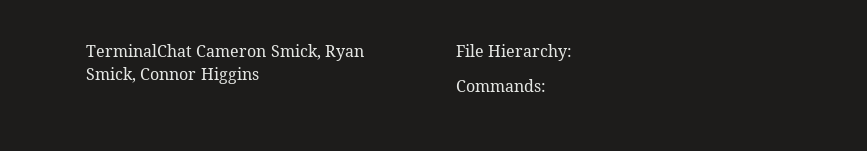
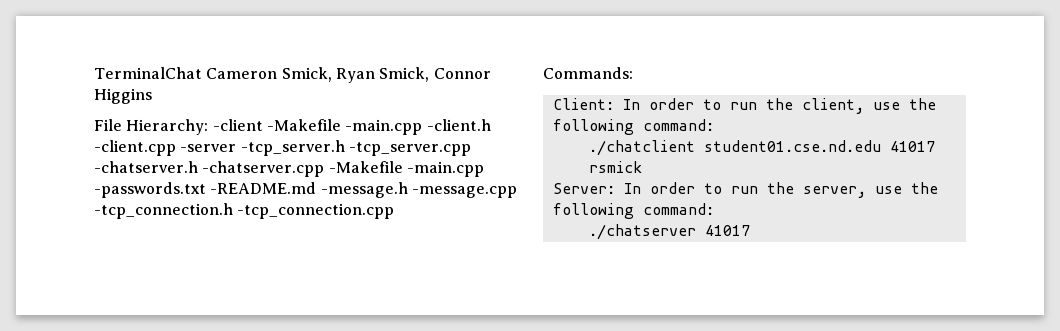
- File Hierarchy:
+ File Hierarchy: -client -Makefile -main.cpp -client.h -client.cpp -server -tcp_server.h -tcp_server.cpp -chatserver.h -chatserver.cpp -Makefile -main.cpp -passwords.txt -README.md -message.h -message.cpp -tcp_connection.h -tcp_connection.cpp
  Commands:
+ Client: In order to run the client, use the following command:
+ ./chatclient student01.cse.nd.edu 41017 rsmick
+ Server: In order to run the server, use the following command:
+ ./chatserver 41017

